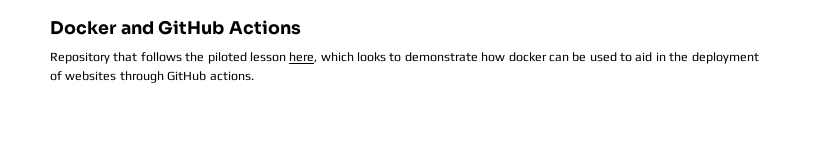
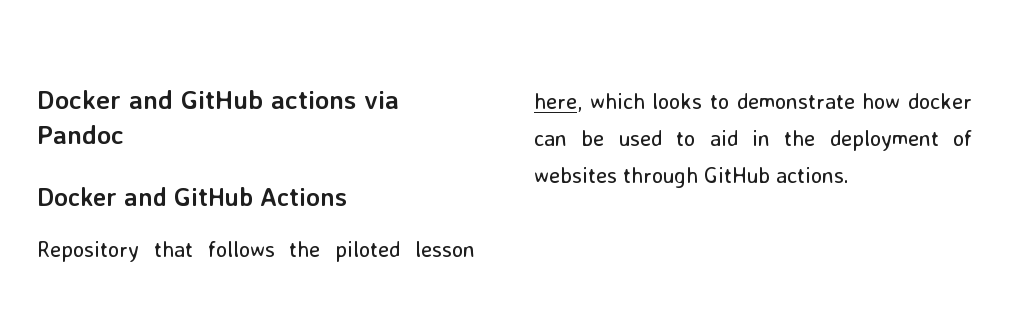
+ Docker and GitHub actions via Pandoc

